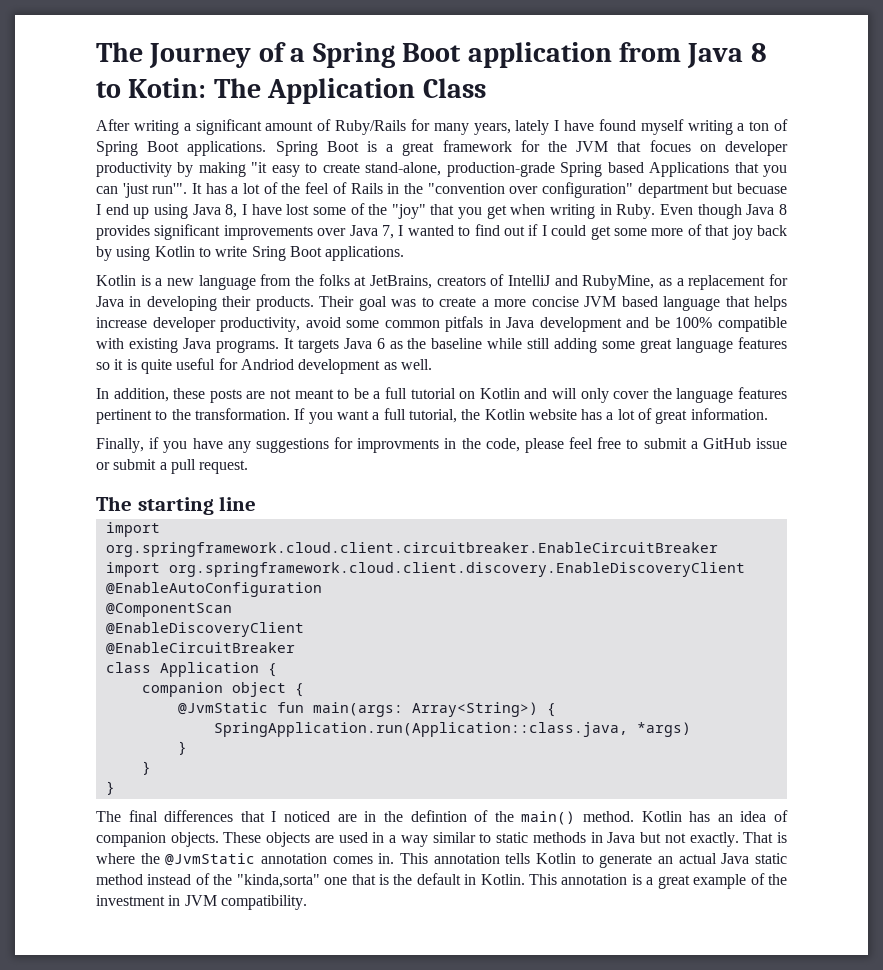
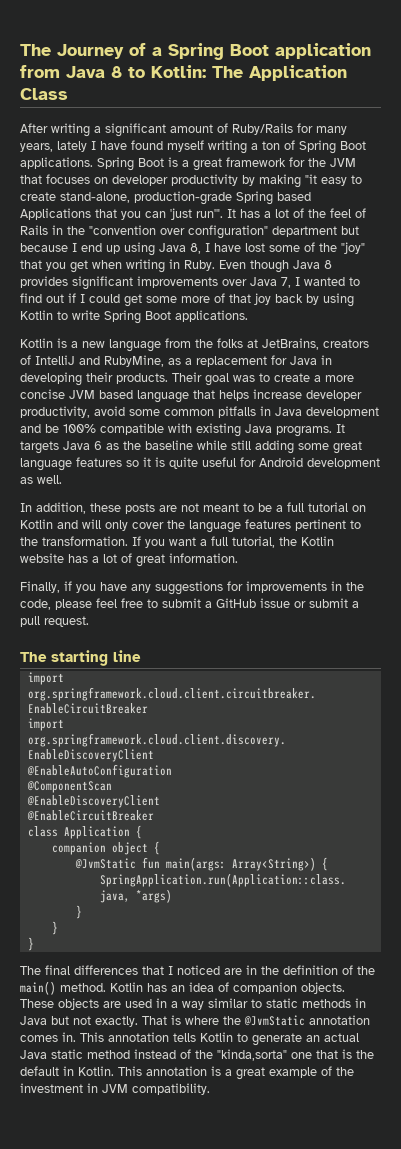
- The Journey of a Spring Boot application from Java 8 to Kotin: The Application Class
+ The Journey of a Spring Boot application from Java 8 to Kotlin: The Application Class
- Spring Boot is a great framework for the JVM that focues on developer productivity by making "it easy to create stand-alone, production-grade Spring based Applications that you can 'just run'".
+ Spring Boot is a great framework for the JVM that focuses on developer productivity by making "it easy to create stand-alone, production-grade Spring based Applications that you can 'just run'".
- It has a lot of the feel of Rails in the "convention over configuration" department but becuase I end up using Java 8, I have lost some of the "joy" that you get when writing in Ruby.
+ It has a lot of the feel of Rails in the "convention over configuration" department but because I end up using Java 8, I have lost some of the "joy" that you get when writing in Ruby.
- Even though Java 8 provides significant improvements over Java 7, I wanted to find out if I could get some more of that joy back by using Kotlin to write Sring Boot applications.
+ Even though Java 8 provides significant improvements over Java 7, I wanted to find out if I could get some more of that joy back by using Kotlin to write Spring Boot applications.
- Their goal was to create a more concise JVM based language that helps increase developer productivity, avoid some common pitfals in Java development and be 100% compatible with existing Java programs.
+ Their goal was to create a more concise JVM based language that helps increase developer productivity, avoid some common pitfalls in Java development and be 100% compatible with existing Java programs.
- It targets Java 6 as the baseline while still adding some great language features so it is quite useful for Andriod development as well.
+ It targets Java 6 as the baseline while still adding some great language features so it is quite useful for Android development as well.
- Finally, if you have any suggestions for improvments in the code, please feel free to submit a GitHub issue or submit a pull request.
+ Finally, if you have any suggestions for improvements in the code, please feel free to submit a GitHub issue or submit a pull request.
- The final differences that I noticed are in the defintion of the main() method.
+ The final differences that I noticed are in the definition of the main() method.

